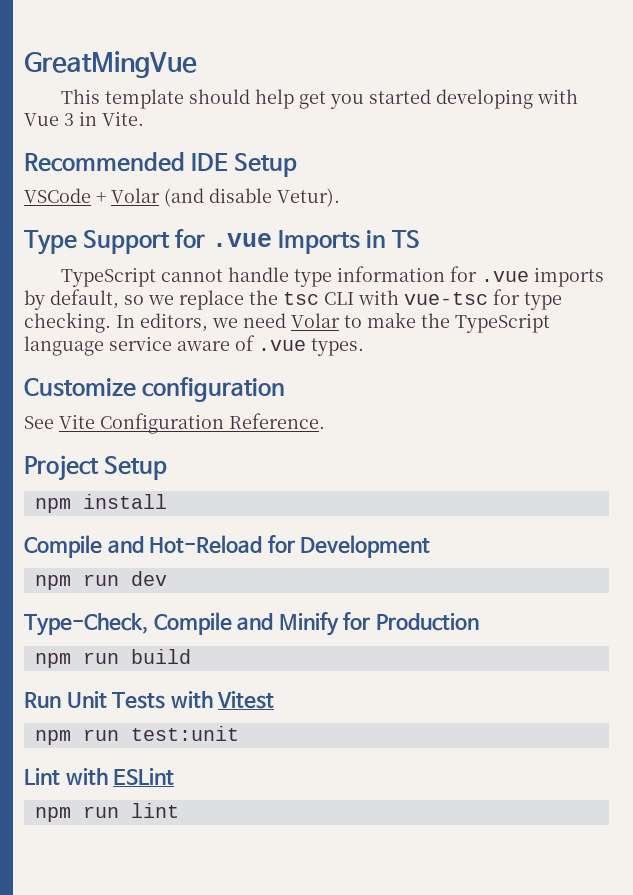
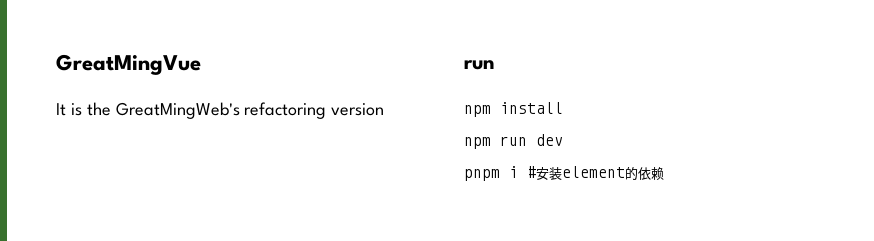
- This template should help get you started developing with Vue 3 in Vite.
- Recommended IDE Setup
- VSCode + Volar (and disable Vetur).
- Type Support for .vue Imports in TS
- TypeScript cannot handle type information for .vue imports by default, so we replace the tsc CLI with vue-tsc for type checking. In editors, we need Volar to make the TypeScript language service aware of .vue types.
- Customize configuration
- See Vite Configuration Reference.
- Project Setup
+ It is the GreatMingWeb's refactoring version
+ run
  npm install
- Compile and Hot-Reload for Development
  npm run dev
- Type-Check, Compile and Minify for Production
- npm run build
- Run Unit Tests with Vitest
- npm run test:unit
- Lint with ESLint
- npm run lint
+ pnpm i #安装element的依赖

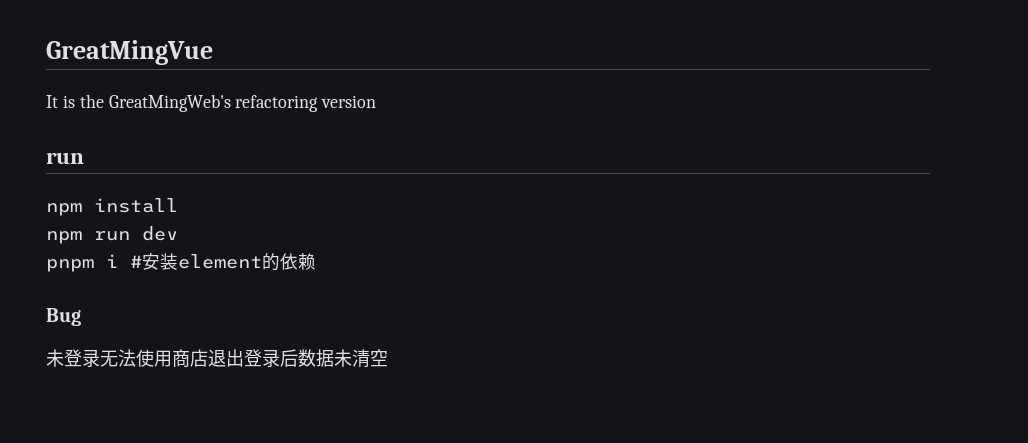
+ Bug
+ 未登录无法使用商店退出登录后数据未清空

